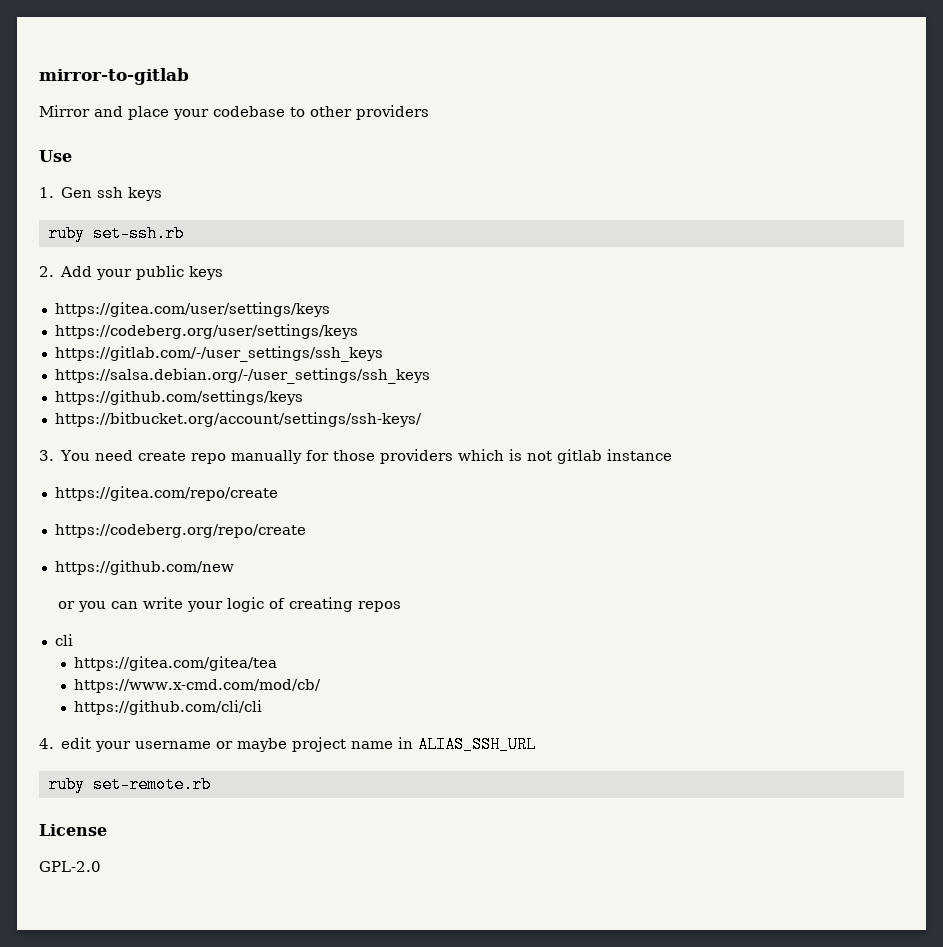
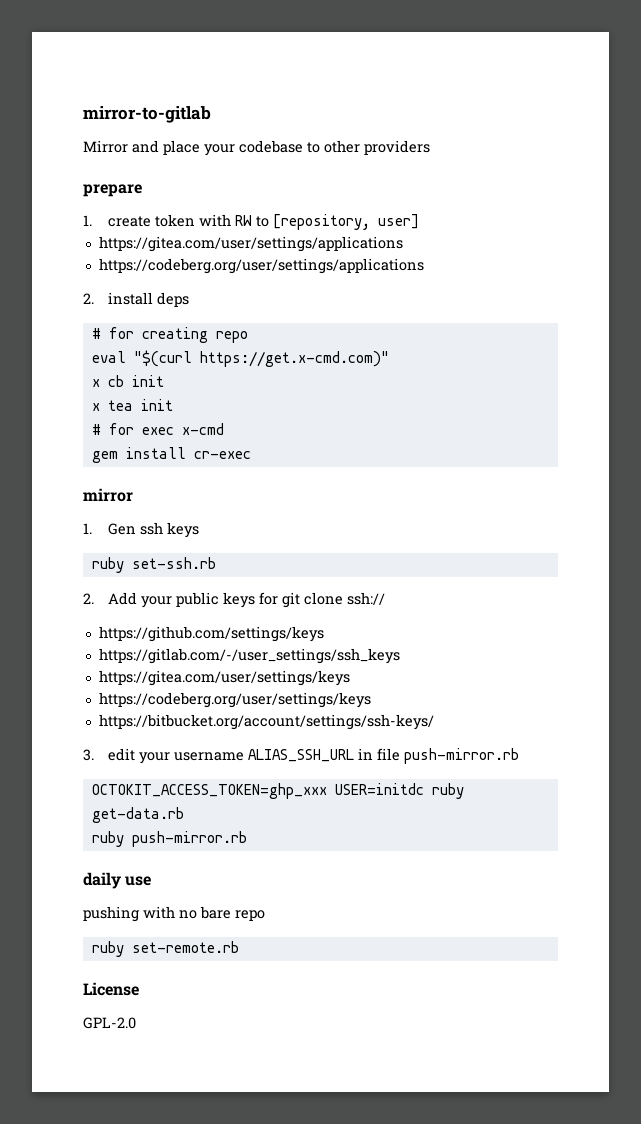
- Use
+ prepare
+ 1. create token with RW to [repository, user]
+ https://gitea.com/user/settings/applications
+ https://codeberg.org/user/settings/applications
+ 2. install deps
+ # for creating repo
+ eval "$(curl https://get.x-cmd.com)"
+ x cb init
+ x tea init
+ # for exec x-cmd
+ gem install cr-exec
+ mirror
- 2. Add your public keys
+ 2. Add your public keys for git clone ssh://
+ https://github.com/settings/keys
+ https://gitlab.com/-/user_settings/ssh_keys
  https://gitea.com/user/settings/keys
  https://codeberg.org/user/settings/keys
- https://gitlab.com/-/user_settings/ssh_keys
- https://salsa.debian.org/-/user_settings/ssh_keys
- https://github.com/settings/keys
  https://bitbucket.org/account/settings/ssh-keys/
- 3. You need create repo manually for those providers which is not gitlab instance
- https://gitea.com/repo/create
- https://codeberg.org/repo/create
- https://github.com/new
- or you can write your logic of creating repos
- cli
- https://gitea.com/gitea/tea
- https://www.x-cmd.com/mod/cb/
- https://github.com/cli/cli
- 4. edit your username or maybe project name in ALIAS_SSH_URL
+ 3. edit your username ALIAS_SSH_URL in file push-mirror.rb
+ OCTOKIT_ACCESS_TOKEN=ghp_xxx USER=initdc ruby get-data.rb
+ ruby push-mirror.rb
+ daily use
+ pushing with no bare repo

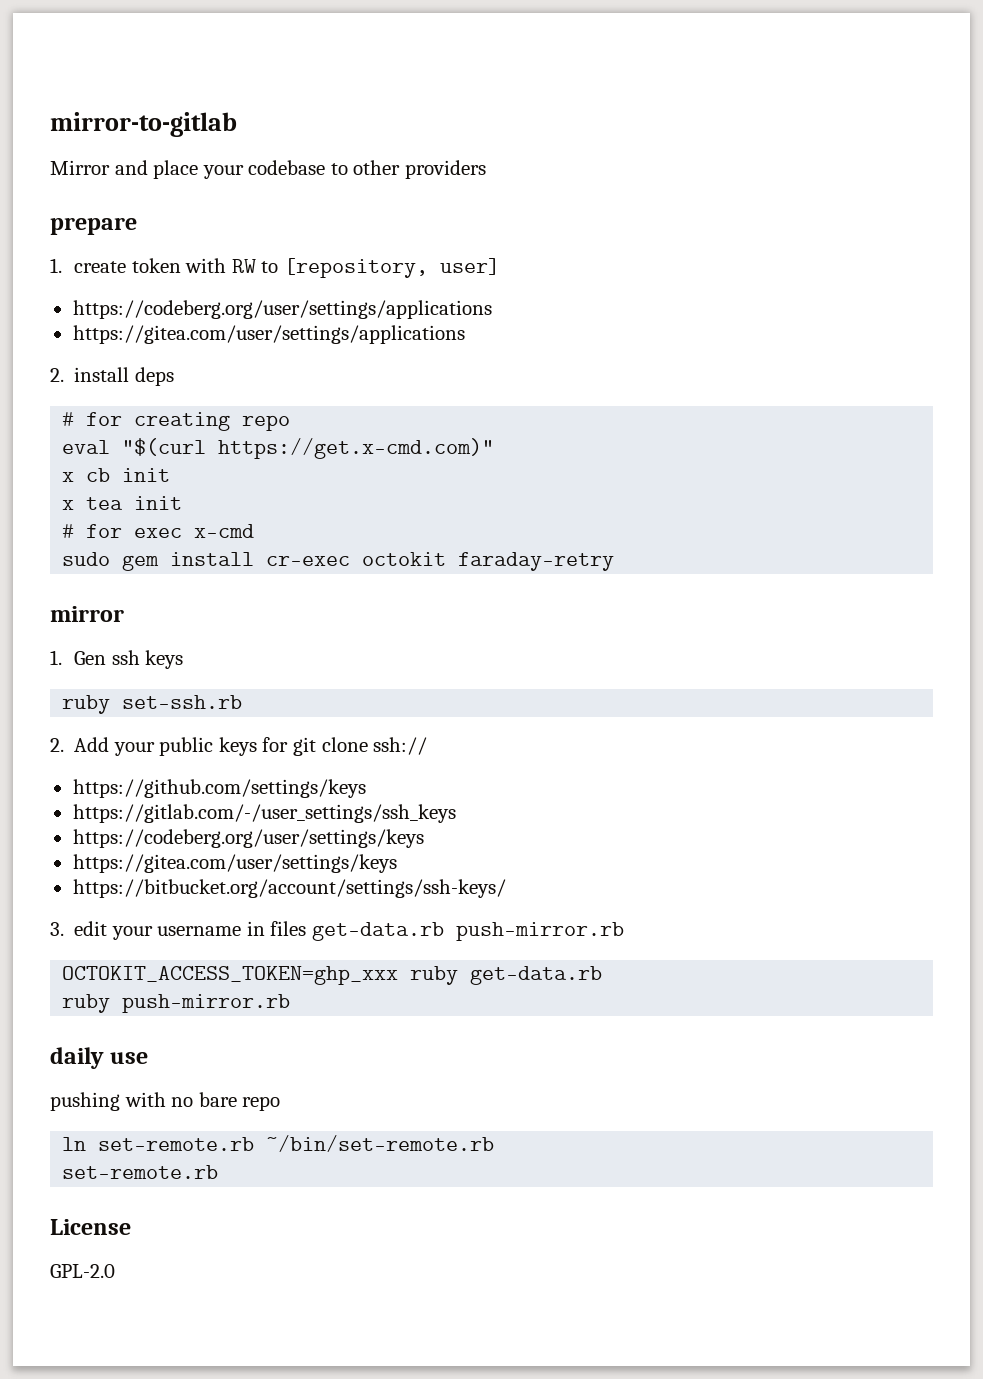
+ https://codeberg.org/user/settings/applications
- https://codeberg.org/user/settings/applications
- gem install cr-exec
+ sudo gem install cr-exec octokit faraday-retry
+ https://codeberg.org/user/settings/keys
- https://codeberg.org/user/settings/keys
- 3. edit your username ALIAS_SSH_URL in file push-mirror.rb
+ 3. edit your username in files get-data.rb push-mirror.rb
- OCTOKIT_ACCESS_TOKEN=ghp_xxx USER=initdc ruby get-data.rb
+ OCTOKIT_ACCESS_TOKEN=ghp_xxx ruby get-data.rb
- ruby set-remote.rb
+ ln set-remote.rb ~/bin/set-remote.rb
+ set-remote.rb

